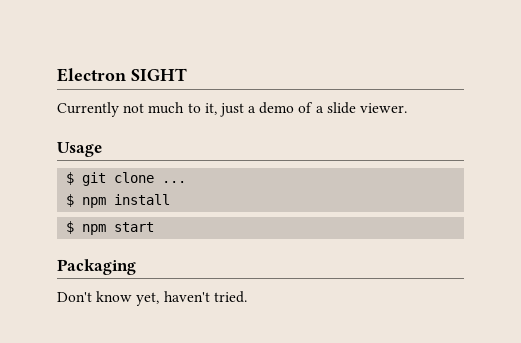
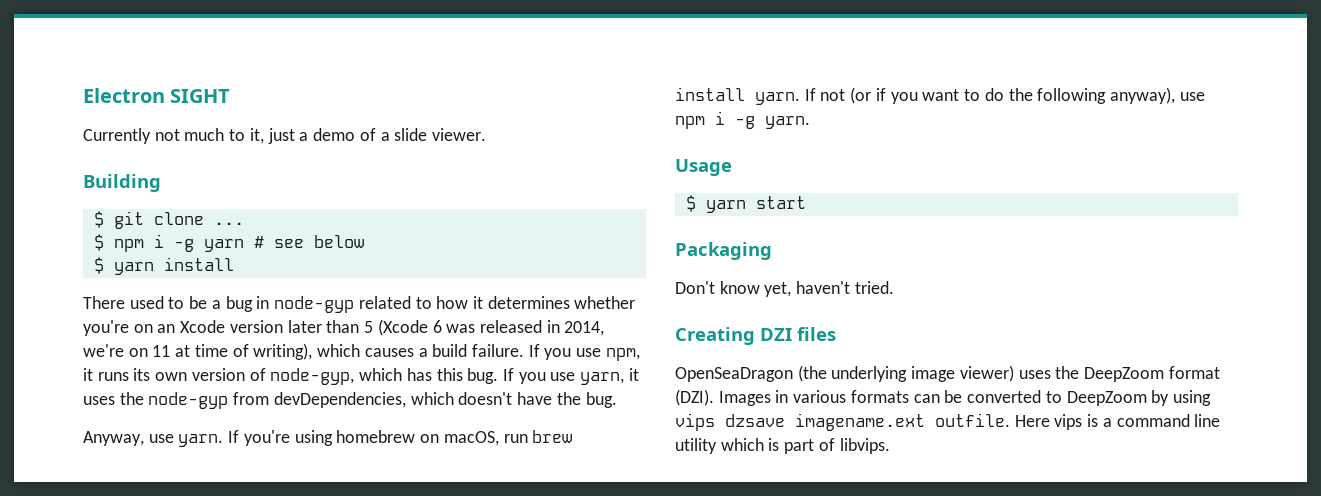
- Usage
+ Building
- $ npm install
- $ npm start
+ $ npm i -g yarn # see below
+ $ yarn install
+ There used to be a bug in node-gyp related to how it determines whether you're on an Xcode version later than 5 (Xcode 6 was released in 2014, we're on 11 at time of writing), which causes a build failure. If you use npm, it runs its own version of node-gyp, which has this bug. If you use yarn, it uses the node-gyp from devDependencies, which doesn't have the bug.
+ Anyway, use yarn. If you're using homebrew on macOS, run brew install yarn. If not (or if you want to do the following anyway), use npm i -g yarn.
+ Usage
+ $ yarn start
+ Creating DZI files
+ OpenSeaDragon (the underlying image viewer) uses the DeepZoom format (DZI). Images in various formats can be converted to DeepZoom by using vips dzsave imagename.ext outfile. Here vips is a command line utility which is part of libvips.

